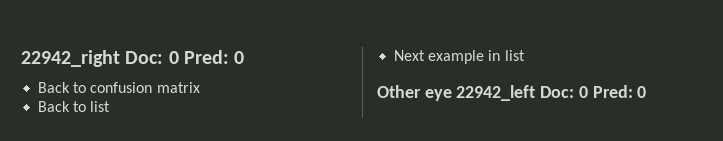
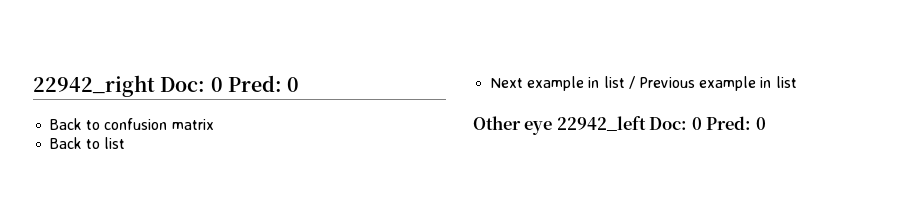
- Next example in list
+ Next example in list / Previous example in list

